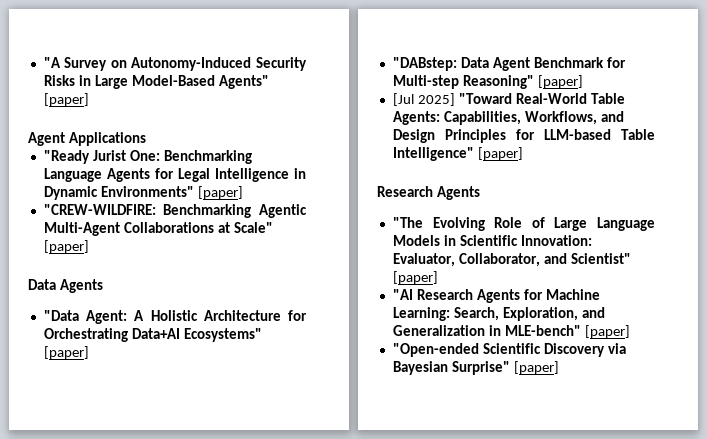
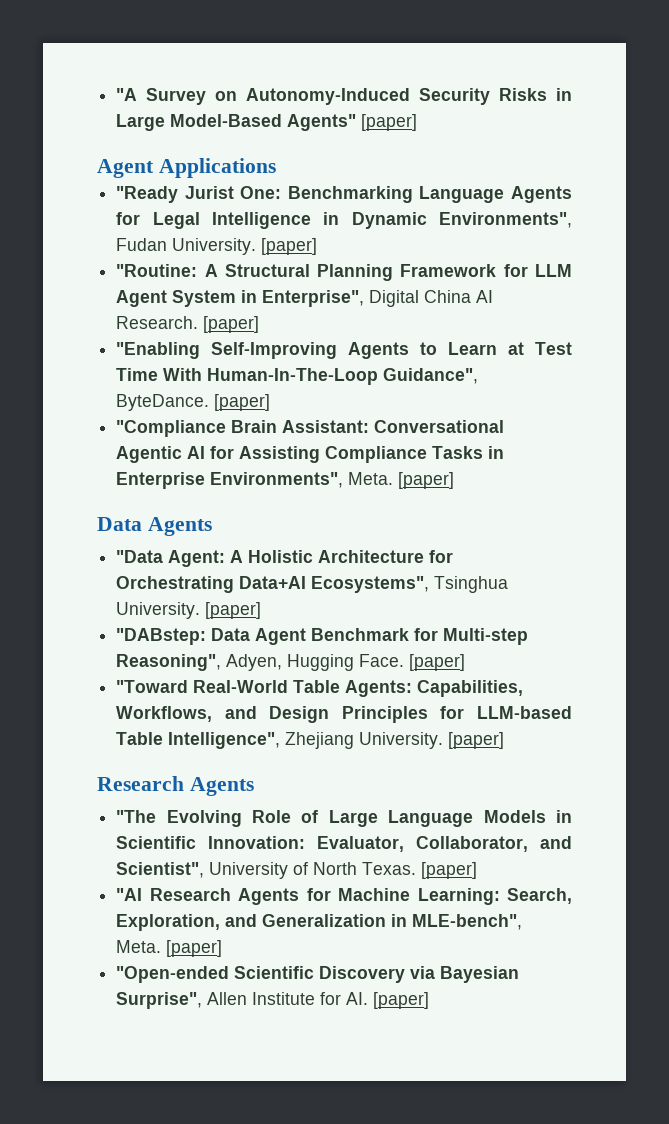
- "Ready Jurist One: Benchmarking Language Agents for Legal Intelligence in Dynamic Environments" [paper]
- "CREW-WILDFIRE: Benchmarking Agentic Multi-Agent Collaborations at Scale" [paper]
+ "Ready Jurist One: Benchmarking Language Agents for Legal Intelligence in Dynamic Environments", Fudan University. [paper]
+ "Routine: A Structural Planning Framework for LLM Agent System in Enterprise", Digital China AI Research. [paper]
+ "Enabling Self-Improving Agents to Learn at Test Time With Human-In-The-Loop Guidance", ByteDance. [paper]
+ "Compliance Brain Assistant: Conversational Agentic AI for Assisting Compliance Tasks in Enterprise Environments", Meta. [paper]
- "Data Agent: A Holistic Architecture for Orchestrating Data+AI Ecosystems" [paper]
+ "Data Agent: A Holistic Architecture for Orchestrating Data+AI Ecosystems", Tsinghua University. [paper]
- "DABstep: Data Agent Benchmark for Multi-step Reasoning" [paper]
- [Jul 2025] "Toward Real-World Table Agents: Capabilities, Workflows, and Design Principles for LLM-based Table Intelligence" [paper]
+ "DABstep: Data Agent Benchmark for Multi-step Reasoning", Adyen, Hugging Face. [paper]
+ "Toward Real-World Table Agents: Capabilities, Workflows, and Design Principles for LLM-based Table Intelligence", Zhejiang University. [paper]
- "The Evolving Role of Large Language Models in Scientific Innovation: Evaluator, Collaborator, and Scientist" [paper]
+ "The Evolving Role of Large Language Models in Scientific Innovation: Evaluator, Collaborator, and Scientist", University of North Texas. [paper]
- "AI Research Agents for Machine Learning: Search, Exploration, and Generalization in MLE-bench" [paper]
+ "AI Research Agents for Machine Learning: Search, Exploration, and Generalization in MLE-bench", Meta. [paper]
- "Open-ended Scientific Discovery via Bayesian Surprise" [paper]
+ "Open-ended Scientific Discovery via Bayesian Surprise", Allen Institute for AI. [paper]

